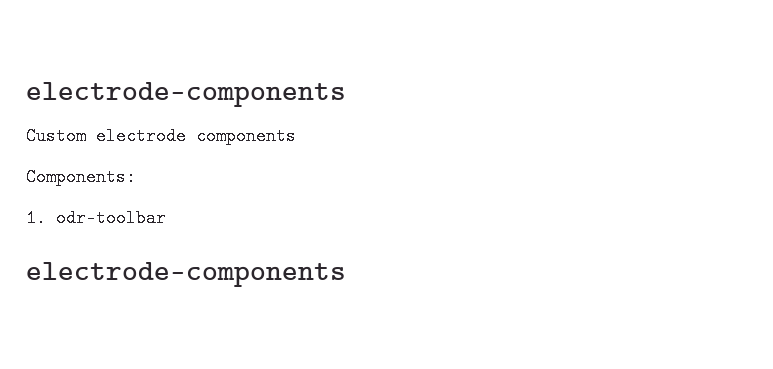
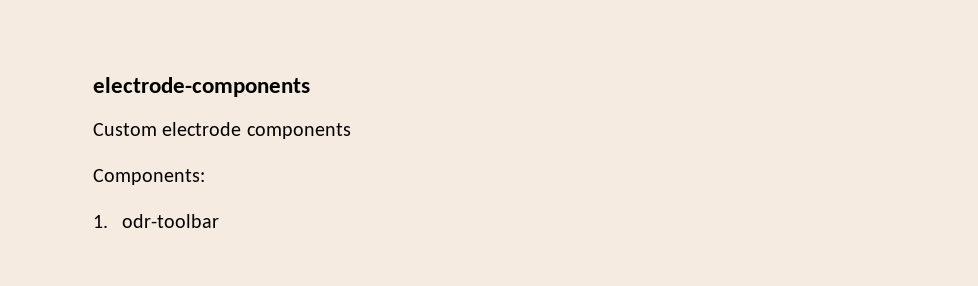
  1. odr-toolbar
- electrode-components

